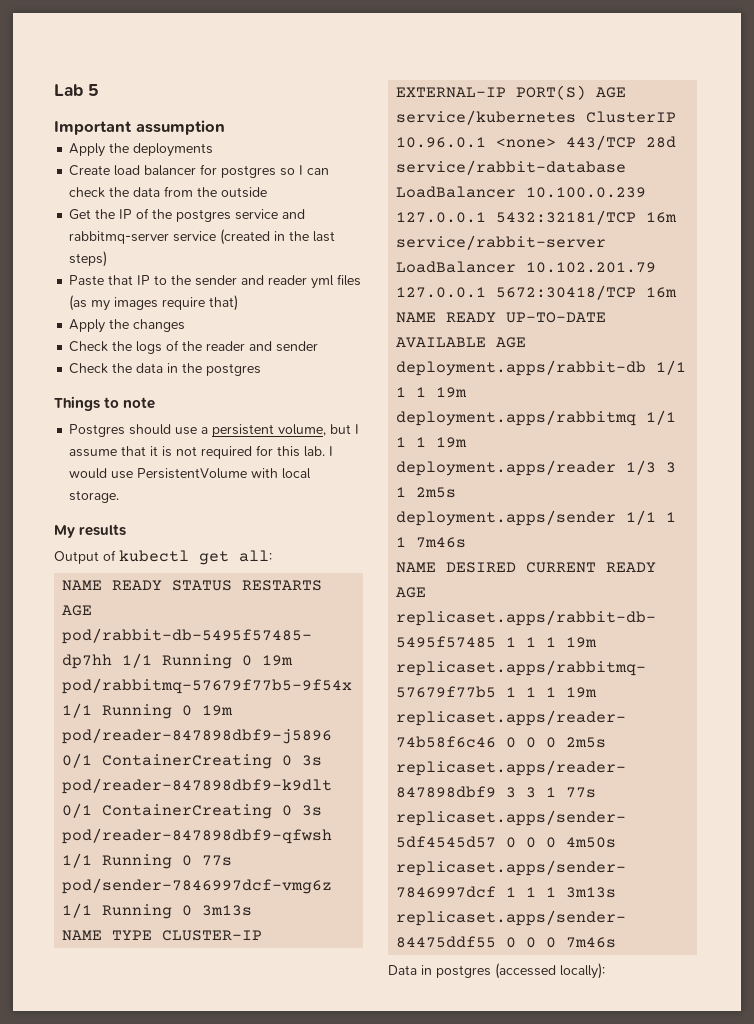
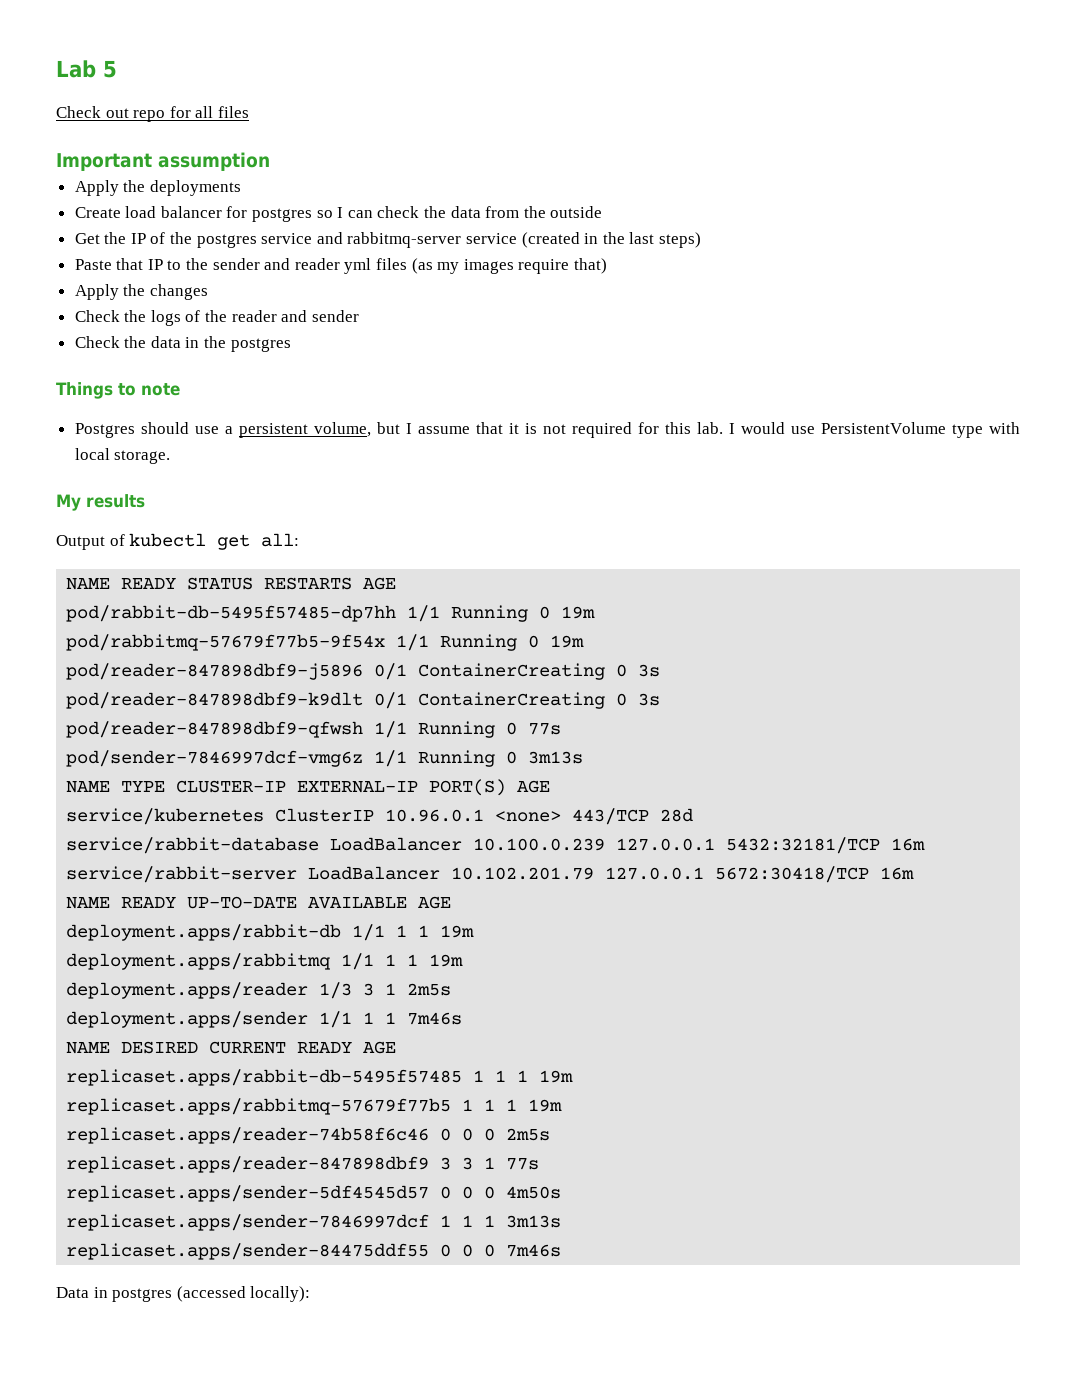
+ Check out repo for all files
- I would use PersistentVolume with local storage.
+ I would use PersistentVolume type with local storage.

